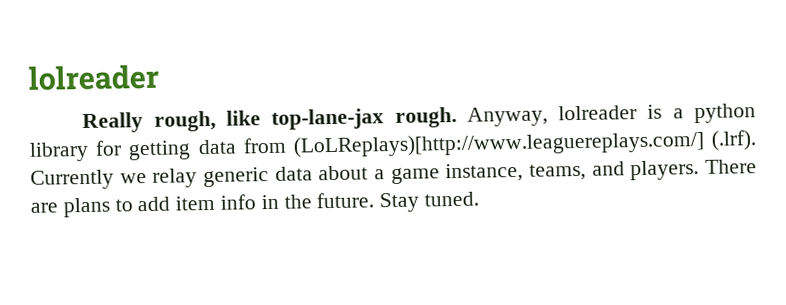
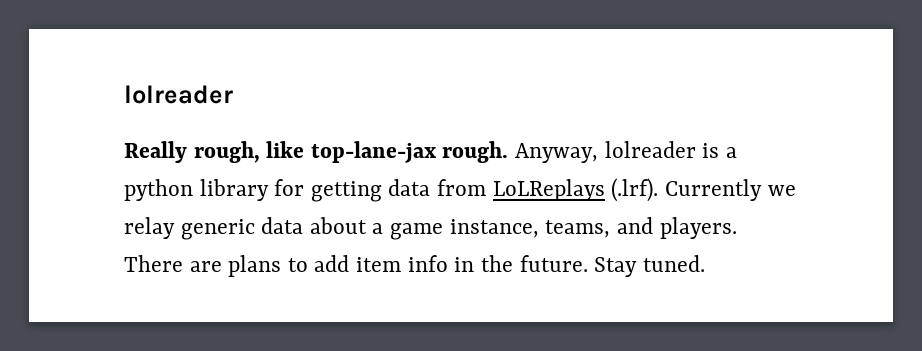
- Anyway, lolreader is a python library for getting data from (LoLReplays)[http://www.leaguereplays.com/] (.lrf). Currently we relay generic data about a game instance, teams, and players.
+ Anyway, lolreader is a python library for getting data from LoLReplays (.lrf). Currently we relay generic data about a game instance, teams, and players.

